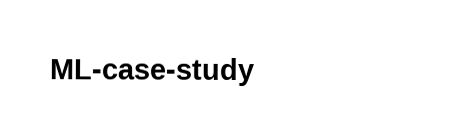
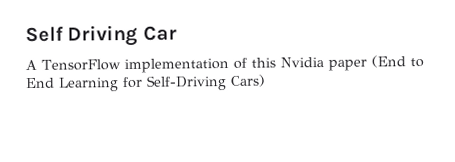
- ML-case-study
+ Self Driving Car
+ A TensorFlow implementation of this Nvidia paper (End to End Learning for Self-Driving Cars)

